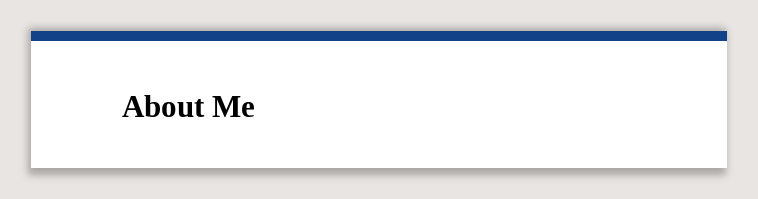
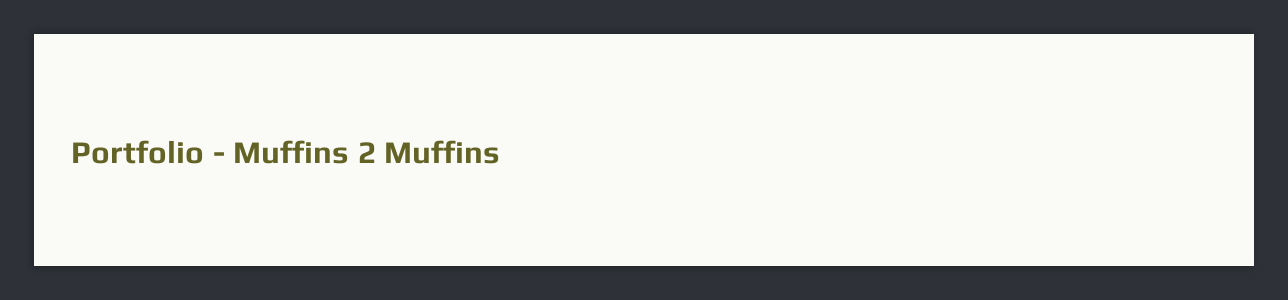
- About Me
+ Portfolio - Muffins 2 Muffins

